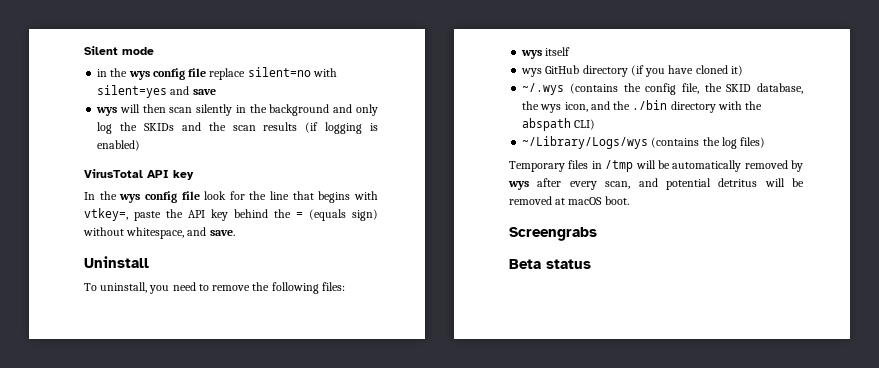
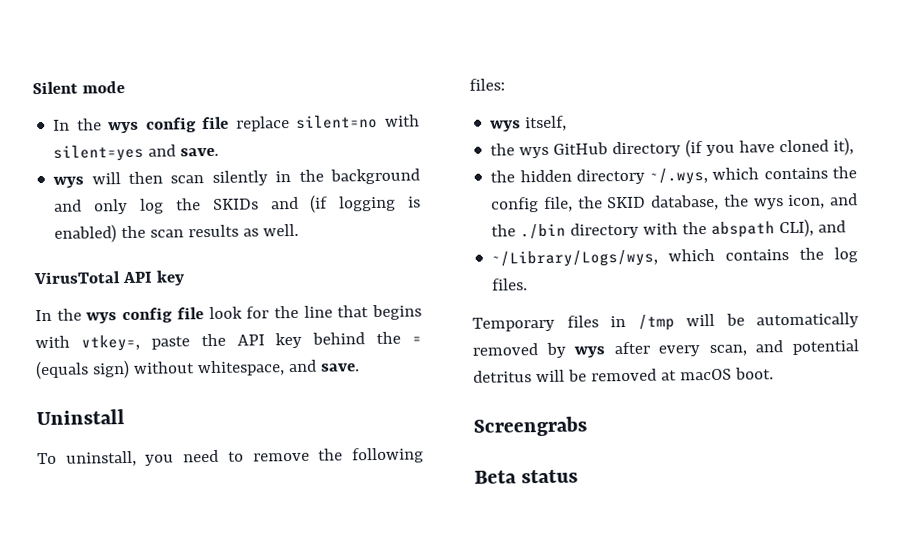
- in the wys config file replace silent=no with silent=yes and save
+ In the wys config file replace silent=no with silent=yes and save.
- wys will then scan silently in the background and only log the SKIDs and the scan results (if logging is enabled)
+ wys will then scan silently in the background and only log the SKIDs and (if logging is enabled) the scan results as well.
- wys itself
- wys GitHub directory (if you have cloned it)
- ~/.wys (contains the config file, the SKID database, the wys icon, and the ./bin directory with the abspath CLI)
- ~/Library/Logs/wys (contains the log files)
+ wys itself,
+ the wys GitHub directory (if you have cloned it),
+ the hidden directory ~/.wys, which contains the config file, the SKID database, the wys icon, and the ./bin directory with the abspath CLI), and
+ ~/Library/Logs/wys, which contains the log files.

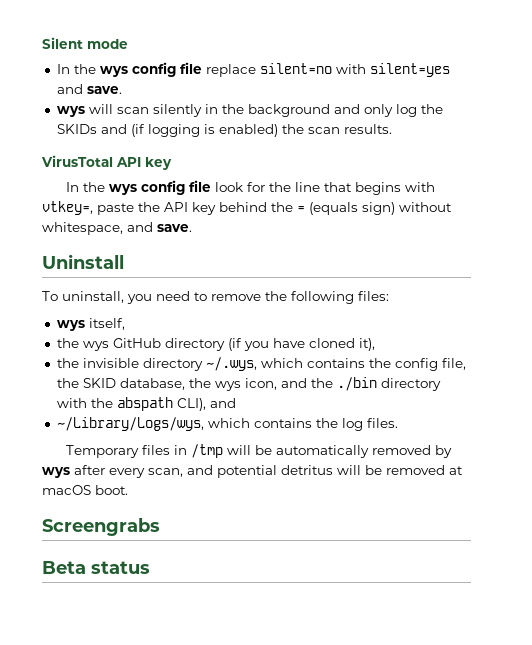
- wys will then scan silently in the background and only log the SKIDs and (if logging is enabled) the scan results as well.
+ wys will scan silently in the background and only log the SKIDs and (if logging is enabled) the scan results.
- the hidden directory ~/.wys, which contains the config file, the SKID database, the wys icon, and the ./bin directory with the abspath CLI), and
+ the invisible directory ~/.wys, which contains the config file, the SKID database, the wys icon, and the ./bin directory with the abspath CLI), and

